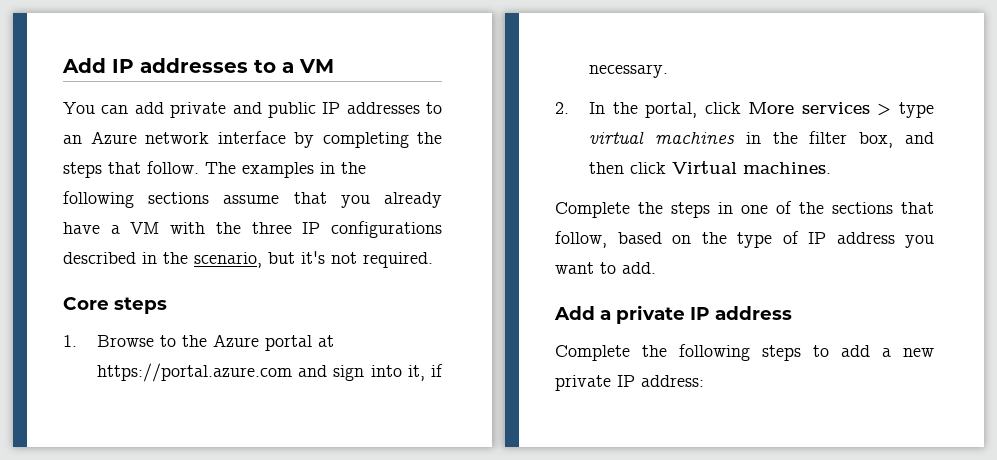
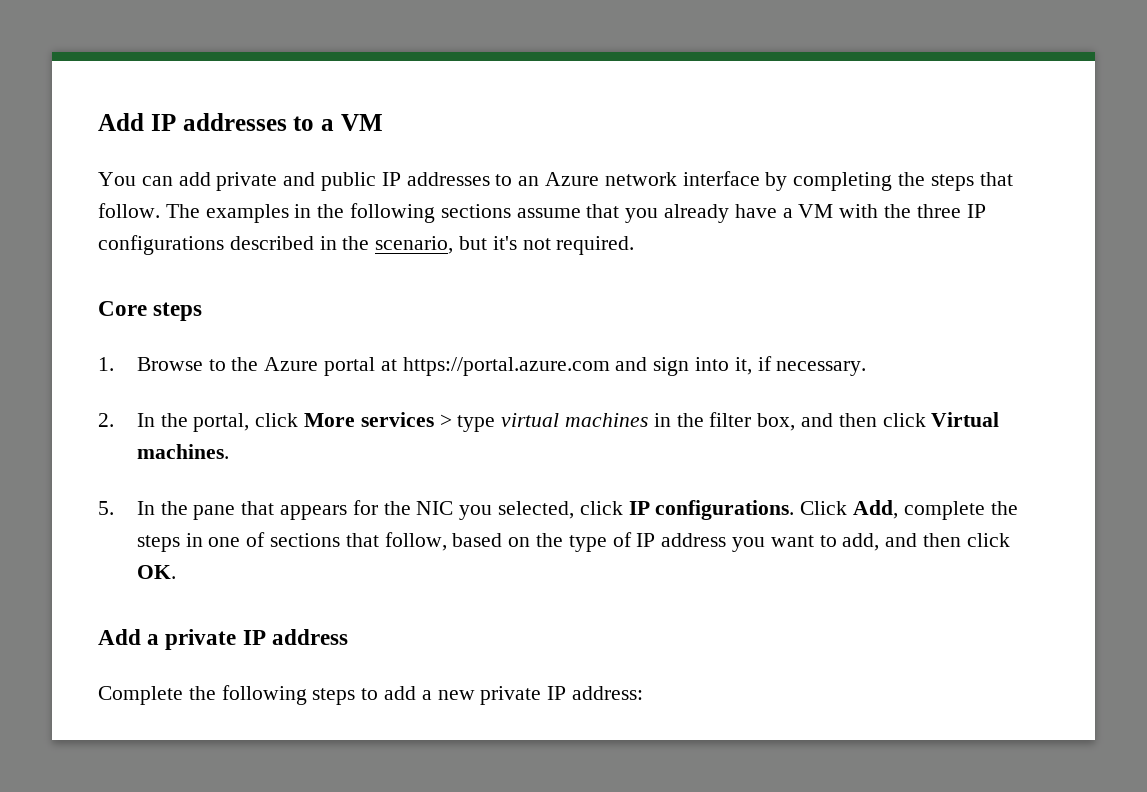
- Complete the steps in one of the sections that follow, based on the type of IP address you want to add.
+ 5. In the pane that appears for the NIC you selected, click IP configurations. Click Add, complete the steps in one of sections that follow, based on the type of IP address you want to add, and then click OK.

